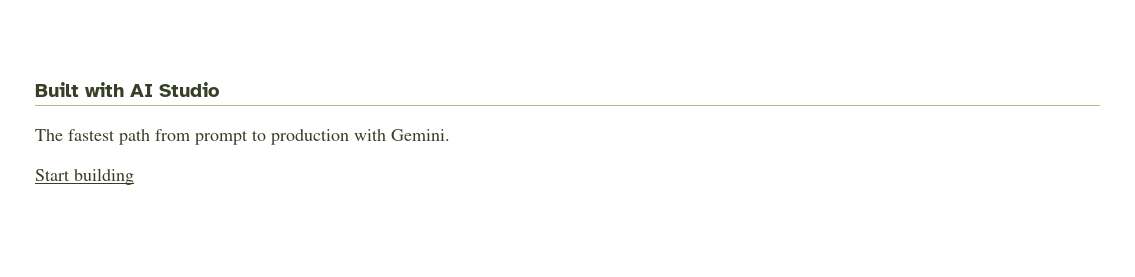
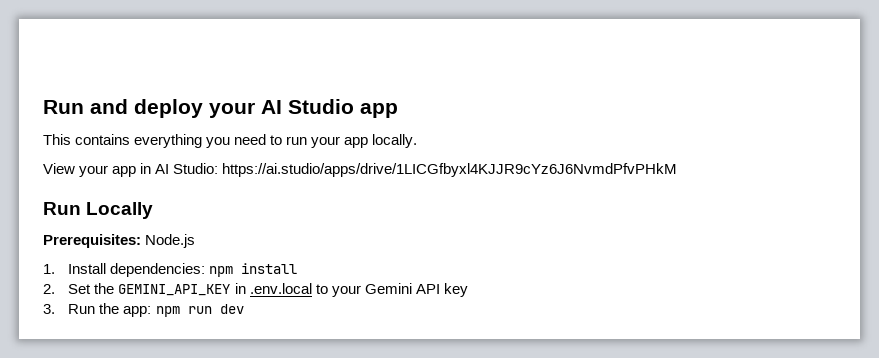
- Built with AI Studio
- The fastest path from prompt to production with Gemini.
- Start building
+ Run and deploy your AI Studio app
+ This contains everything you need to run your app locally.
+ View your app in AI Studio: https://ai.studio/apps/drive/1LICGfbyxl4KJJR9cYz6J6NvmdPfvPHkM
+ Run Locally
+ Prerequisites: Node.js
+ 1. Install dependencies: npm install
+ 2. Set the GEMINI_API_KEY in .env.local to your Gemini API key
+ 3. Run the app: npm run dev

